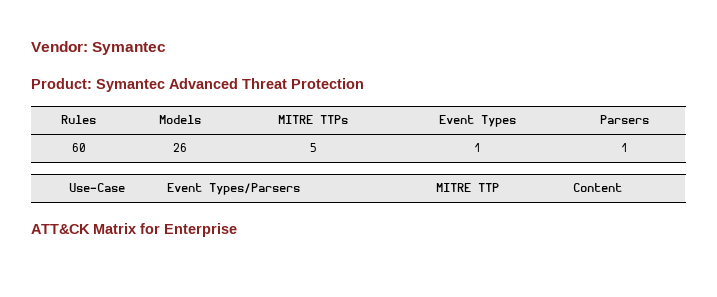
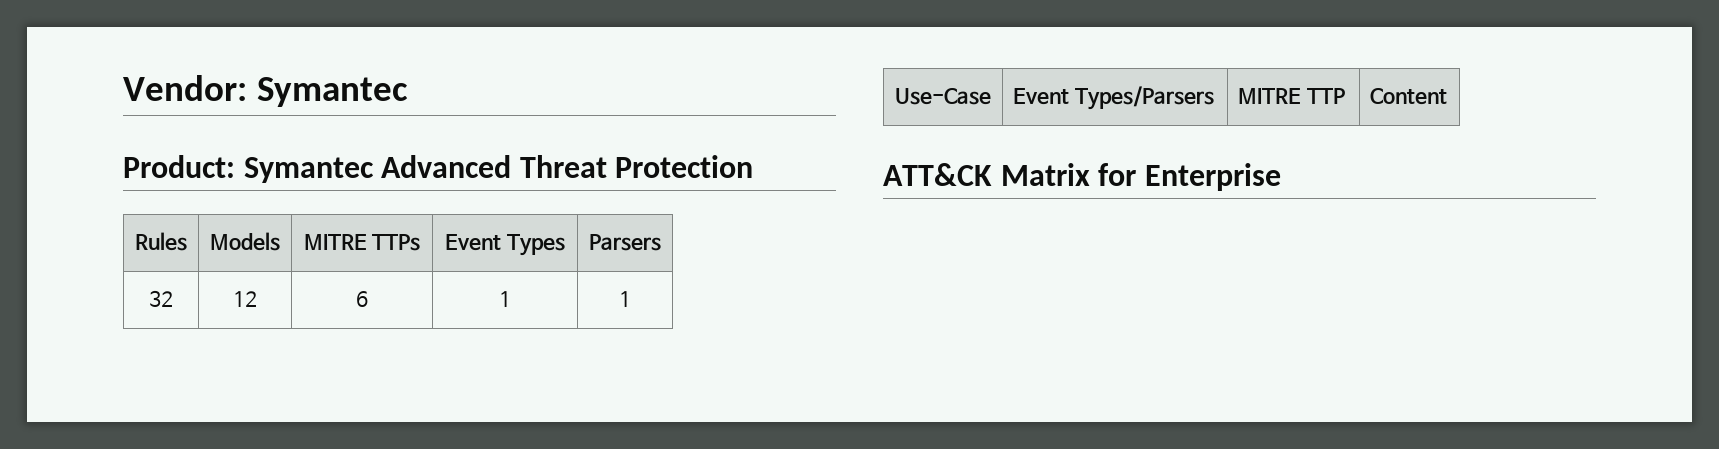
- 60 | 26 | 5 | 1 | 1
+ 32 | 12 | 6 | 1 | 1

